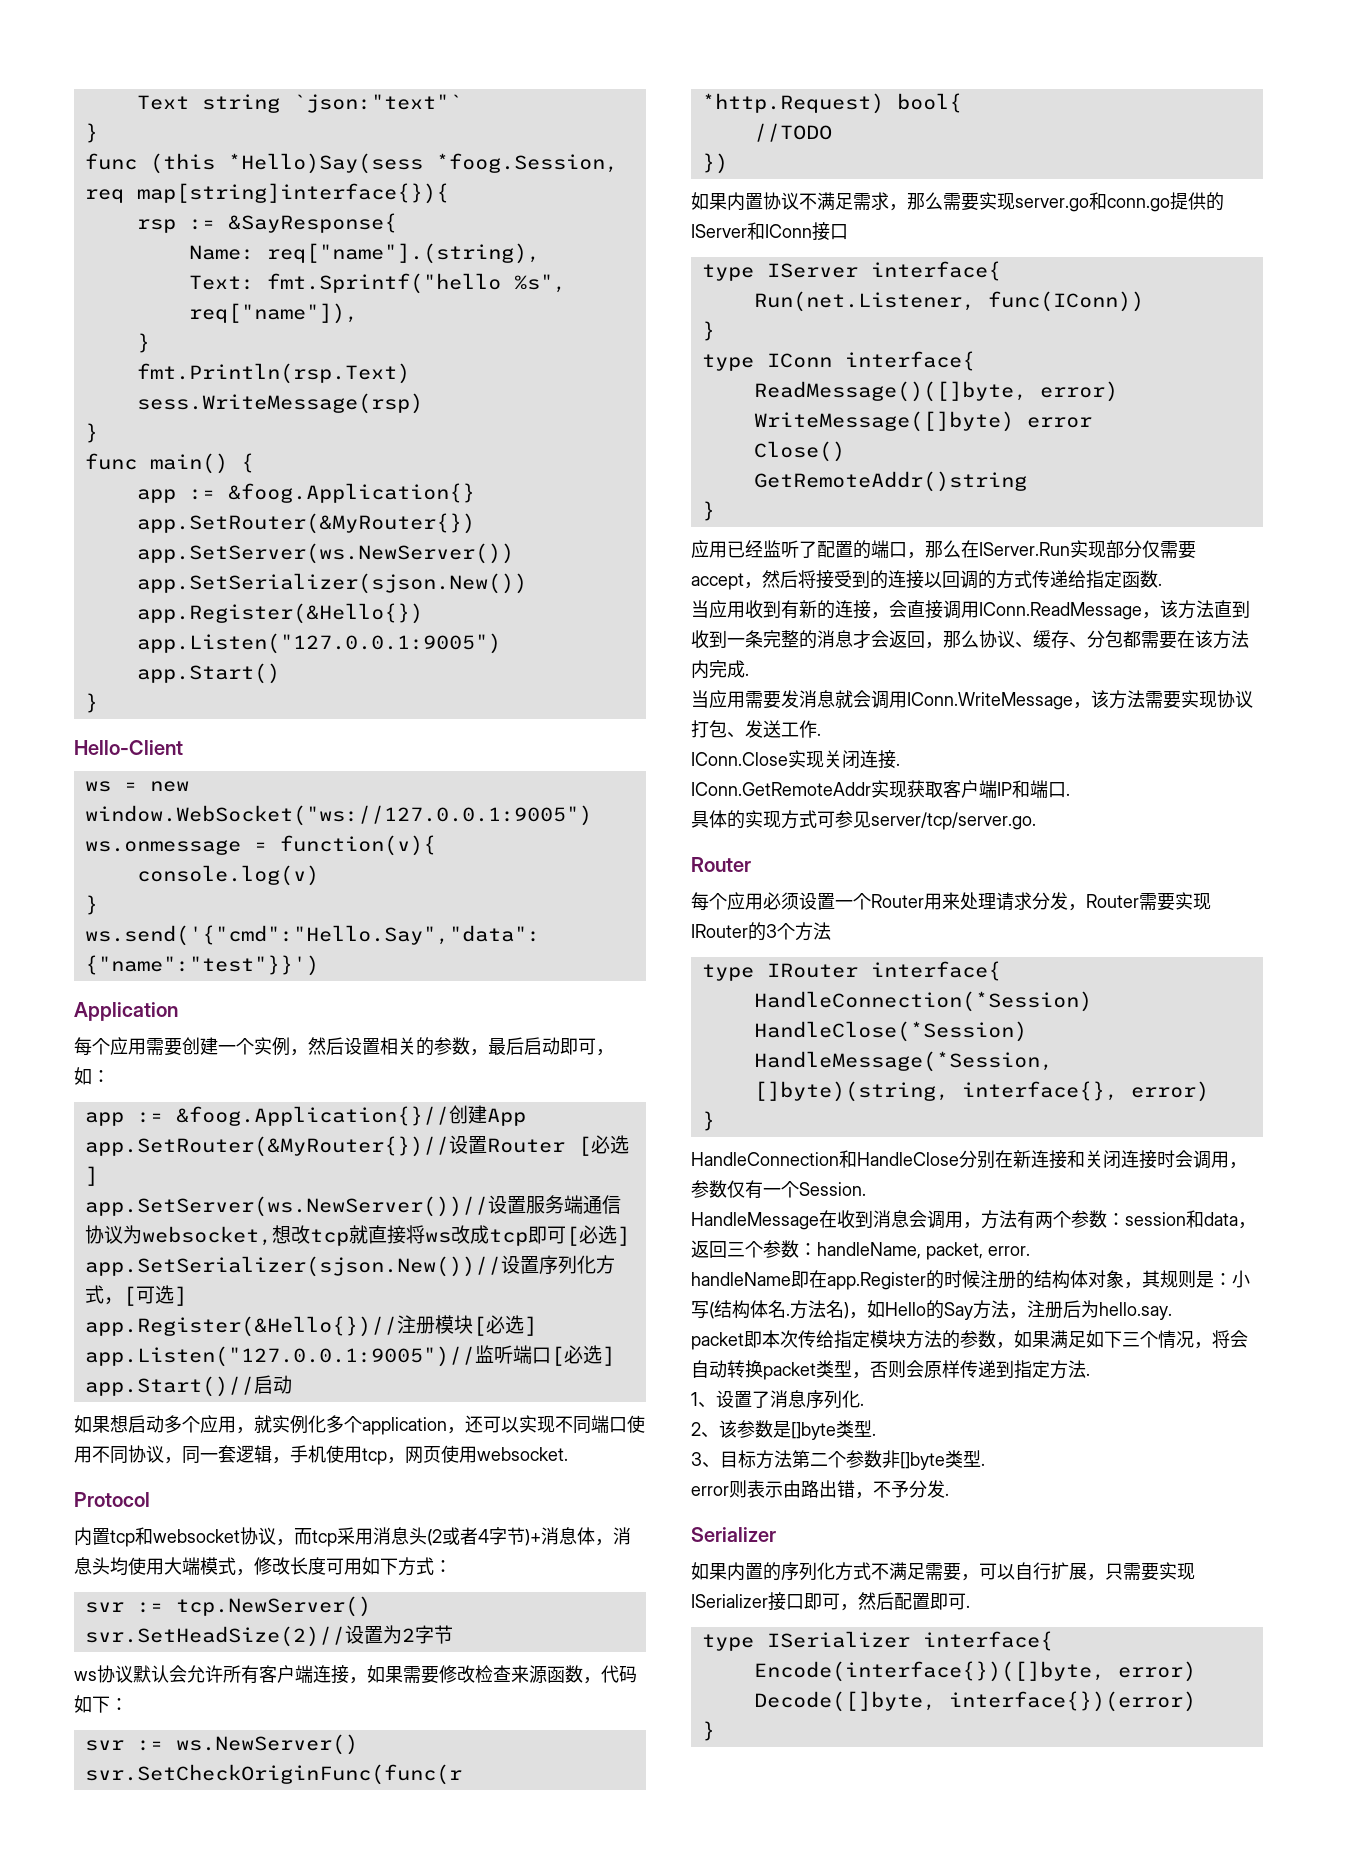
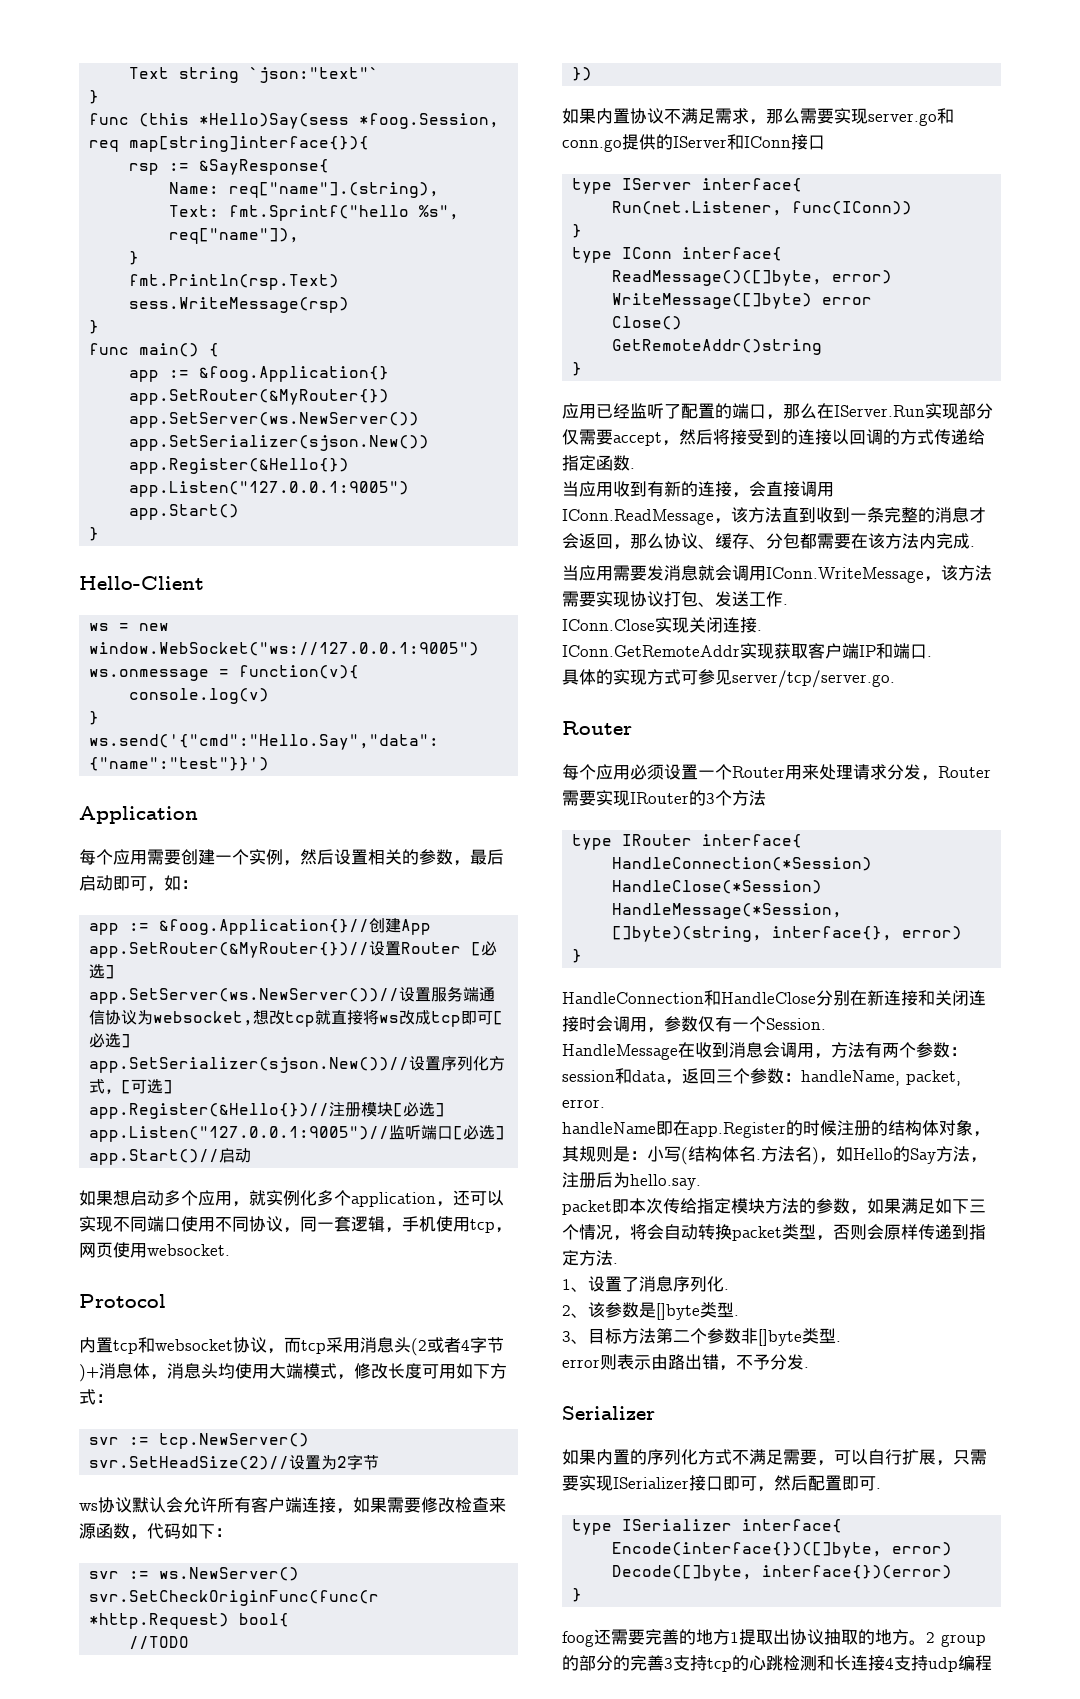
+ foog还需要完善的地方1提取出协议抽取的地方。2 group的部分的完善3支持tcp的心跳检测和长连接4支持udp编程

